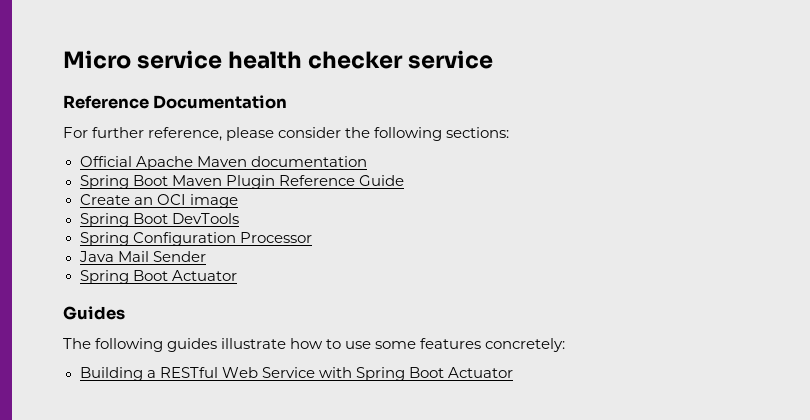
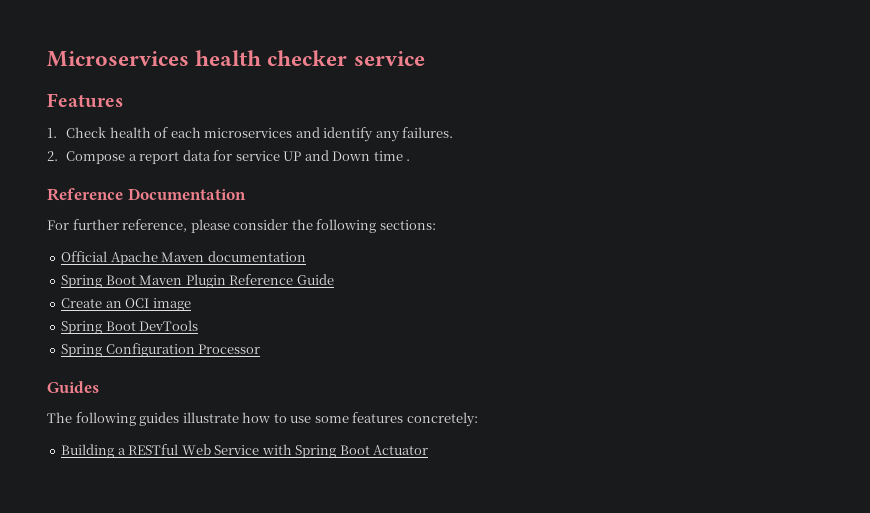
- Micro service health checker service
+ Microservices health checker service
+ Features
+ 1. Check health of each microservices and identify any failures.
+ 2. Compose a report data for service UP and Down time .
- Java Mail Sender
- Spring Boot Actuator

